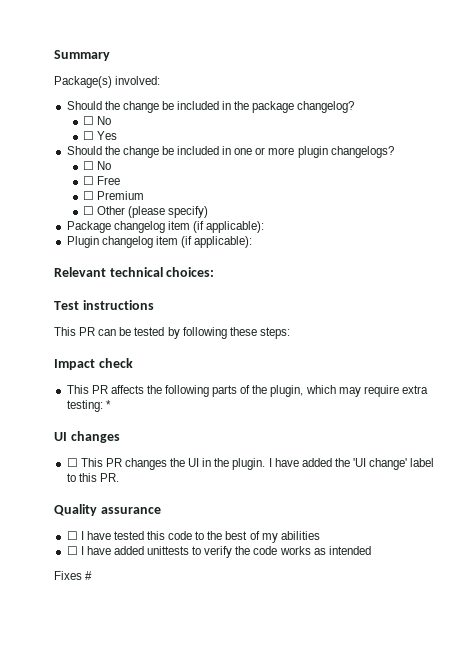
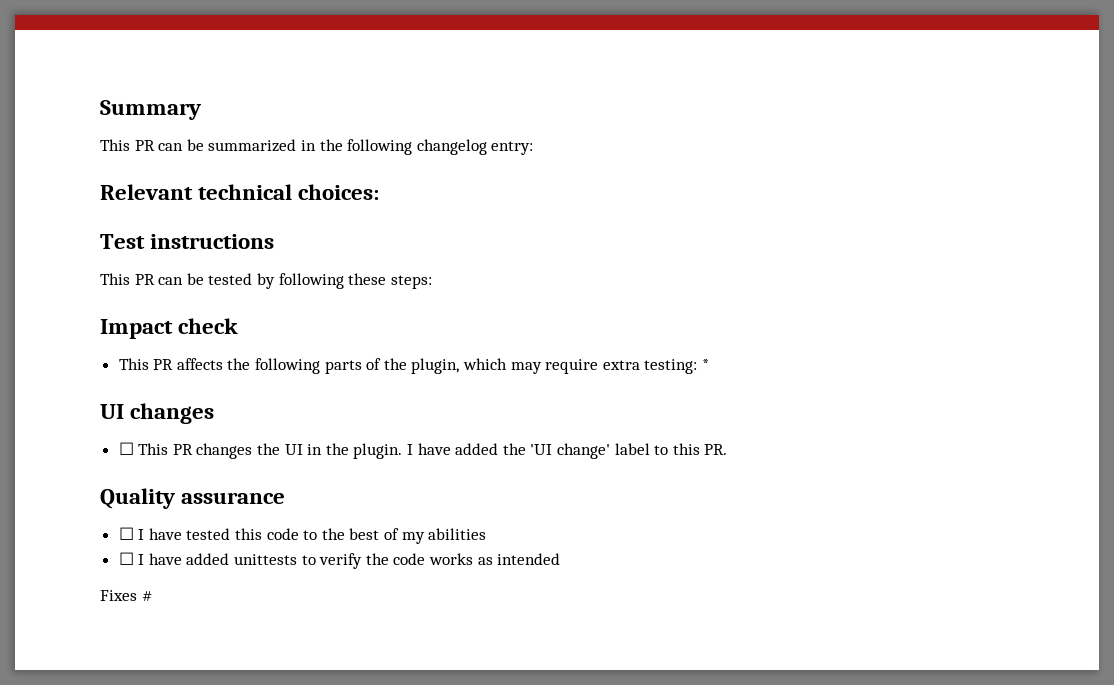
- Package(s) involved:
- Should the change be included in the package changelog?
- ☐ No
- ☐ Yes
- Should the change be included in one or more plugin changelogs?
- ☐ No
- ☐ Free
- ☐ Premium
- ☐ Other (please specify)
- Package changelog item (if applicable):
- Plugin changelog item (if applicable):
+ This PR can be summarized in the following changelog entry:

